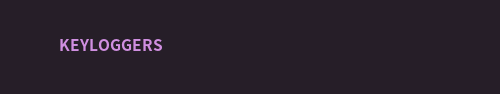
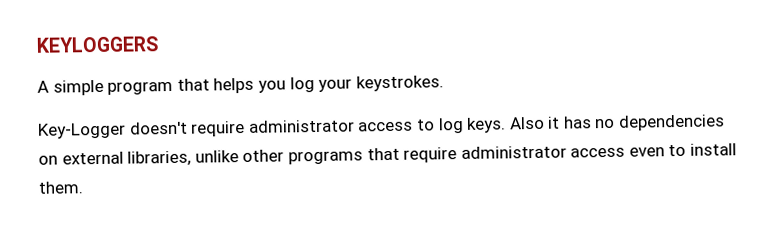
+ A simple program that helps you log your keystrokes.
+ Key-Logger doesn't require administrator access to log keys. Also it has no dependencies on external libraries, unlike other programs that require administrator access even to install them.

